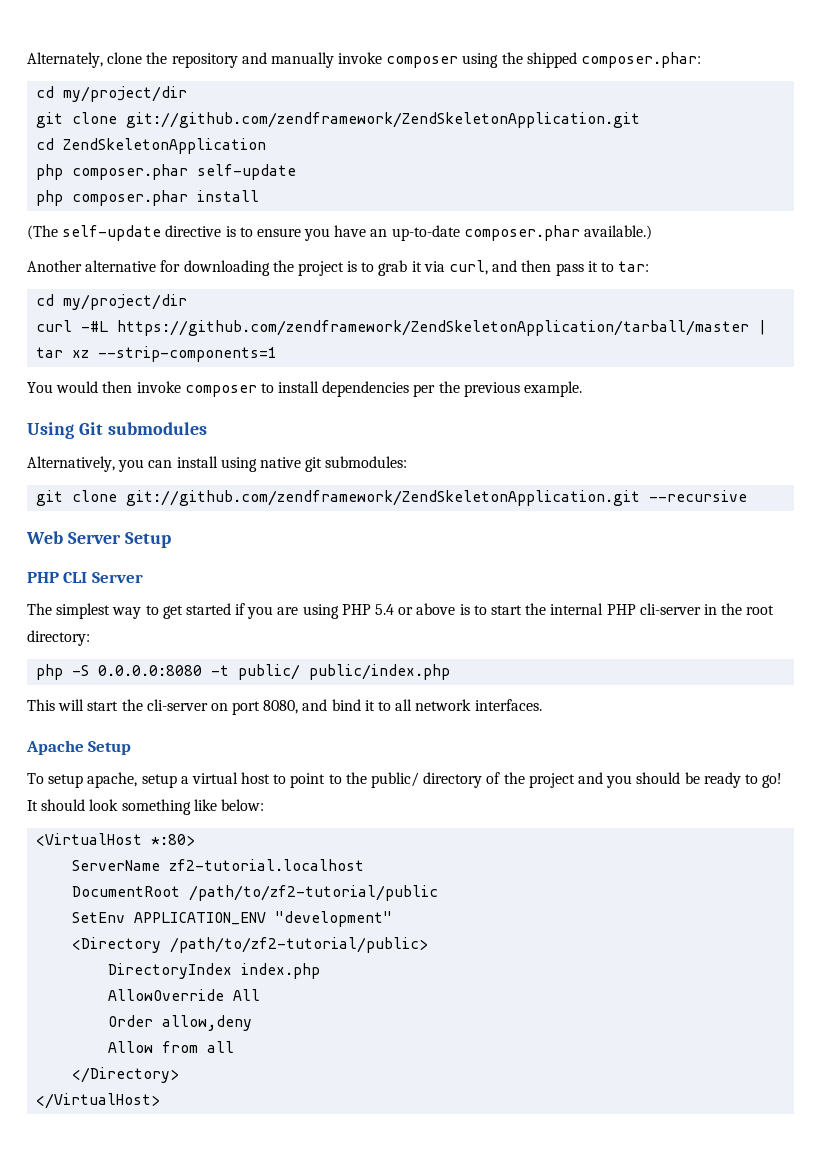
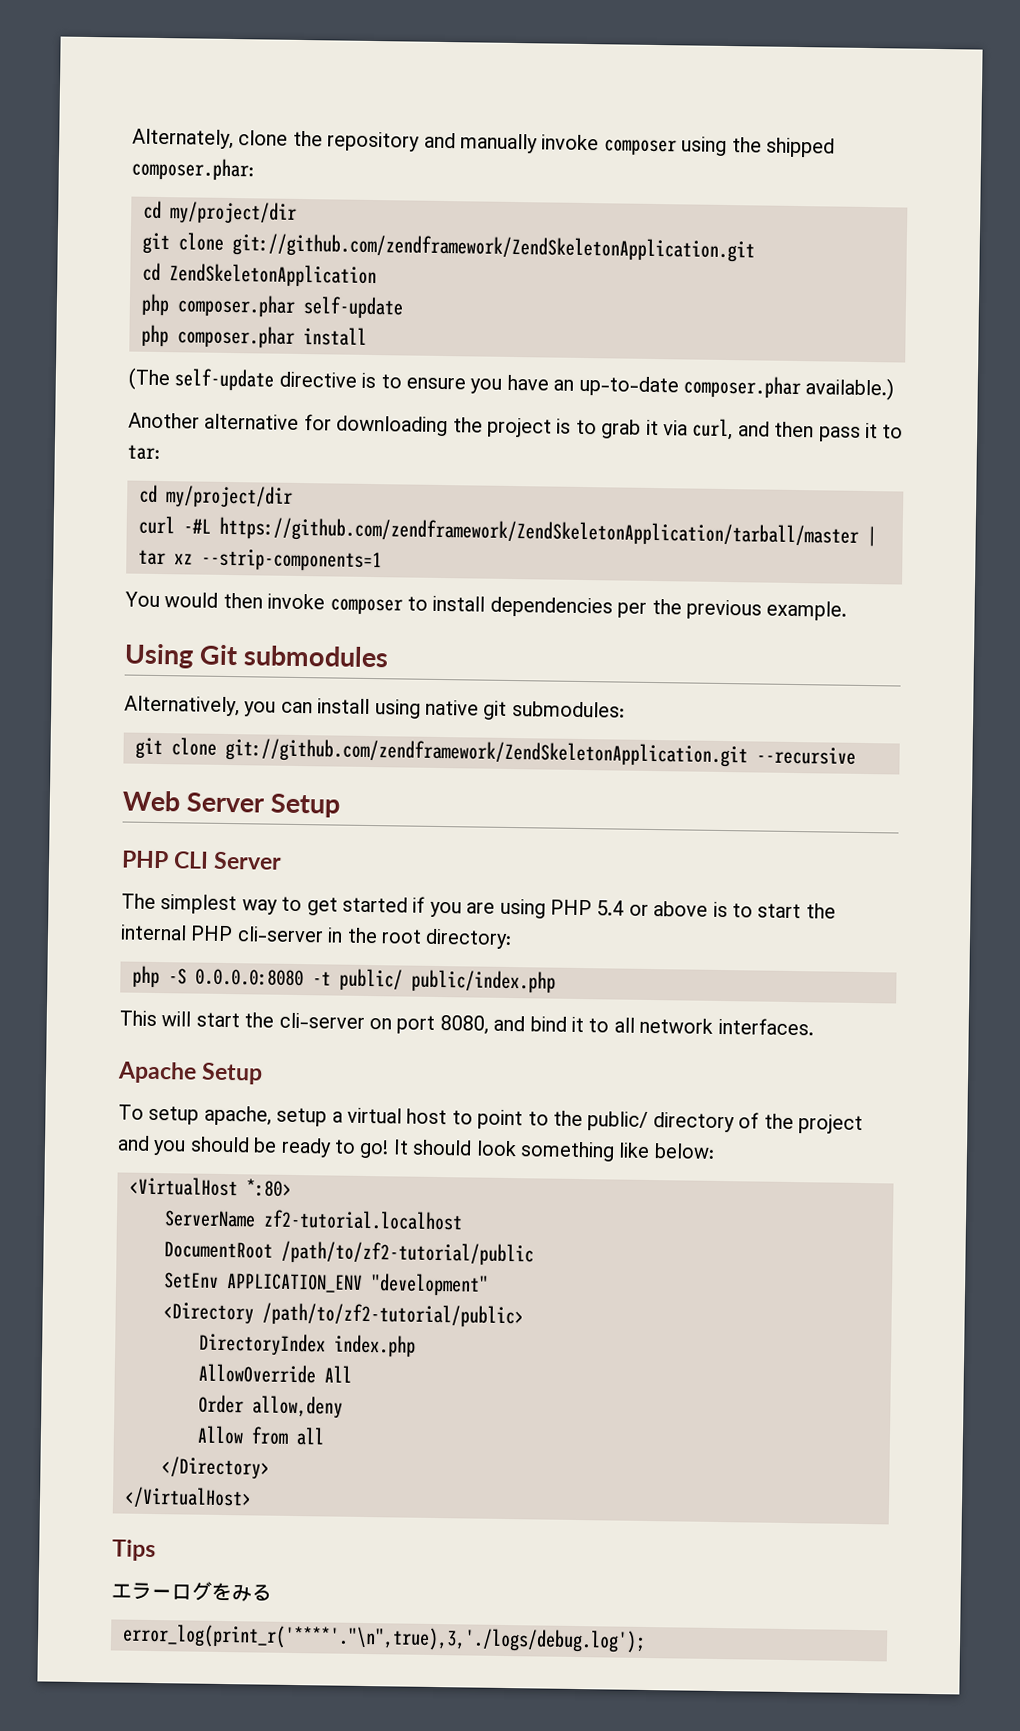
+ Tips
+ エラーログをみる
+ error_log(print_r('****'."\n",true),3,'./logs/debug.log');

